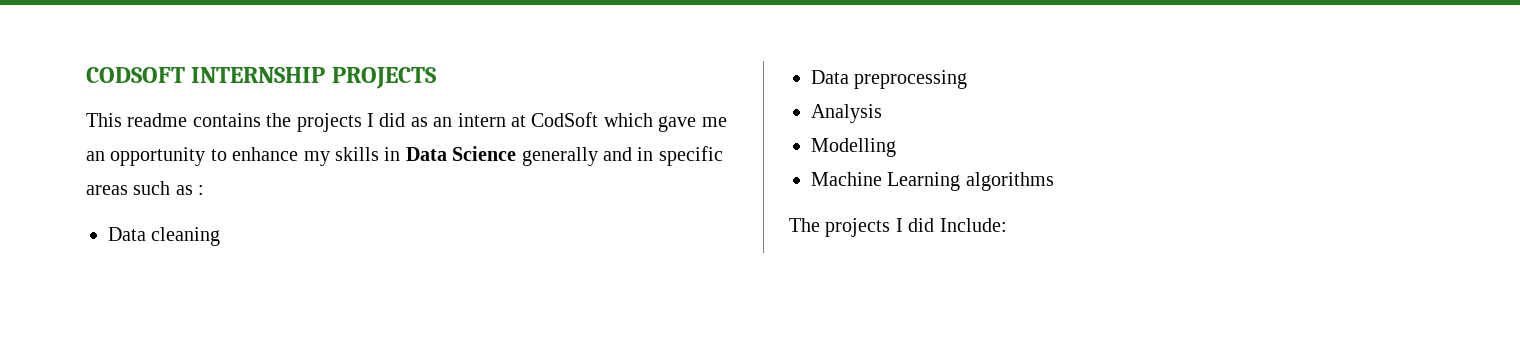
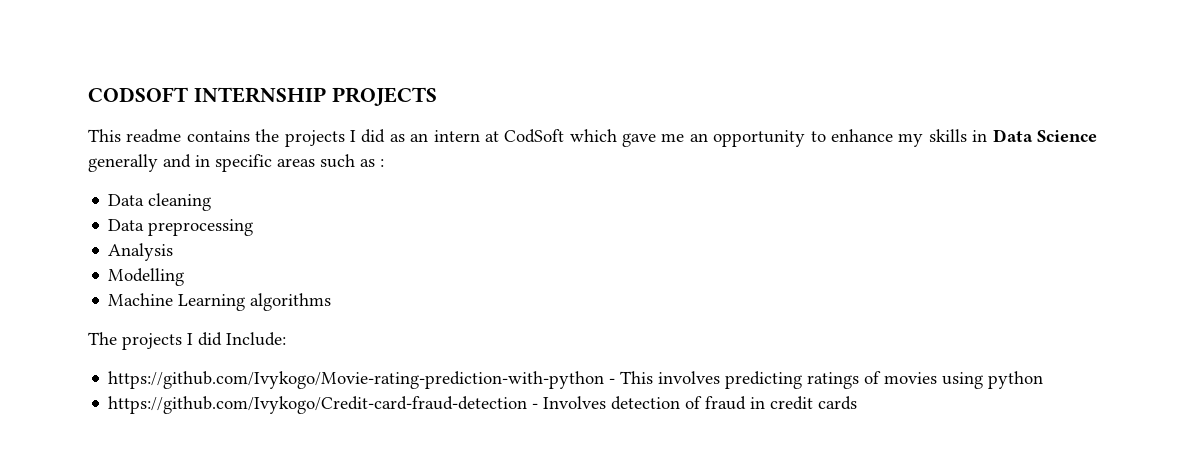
+ https://github.com/Ivykogo/Movie-rating-prediction-with-python - This involves predicting ratings of movies using python
+ https://github.com/Ivykogo/Credit-card-fraud-detection - Involves detection of fraud in credit cards

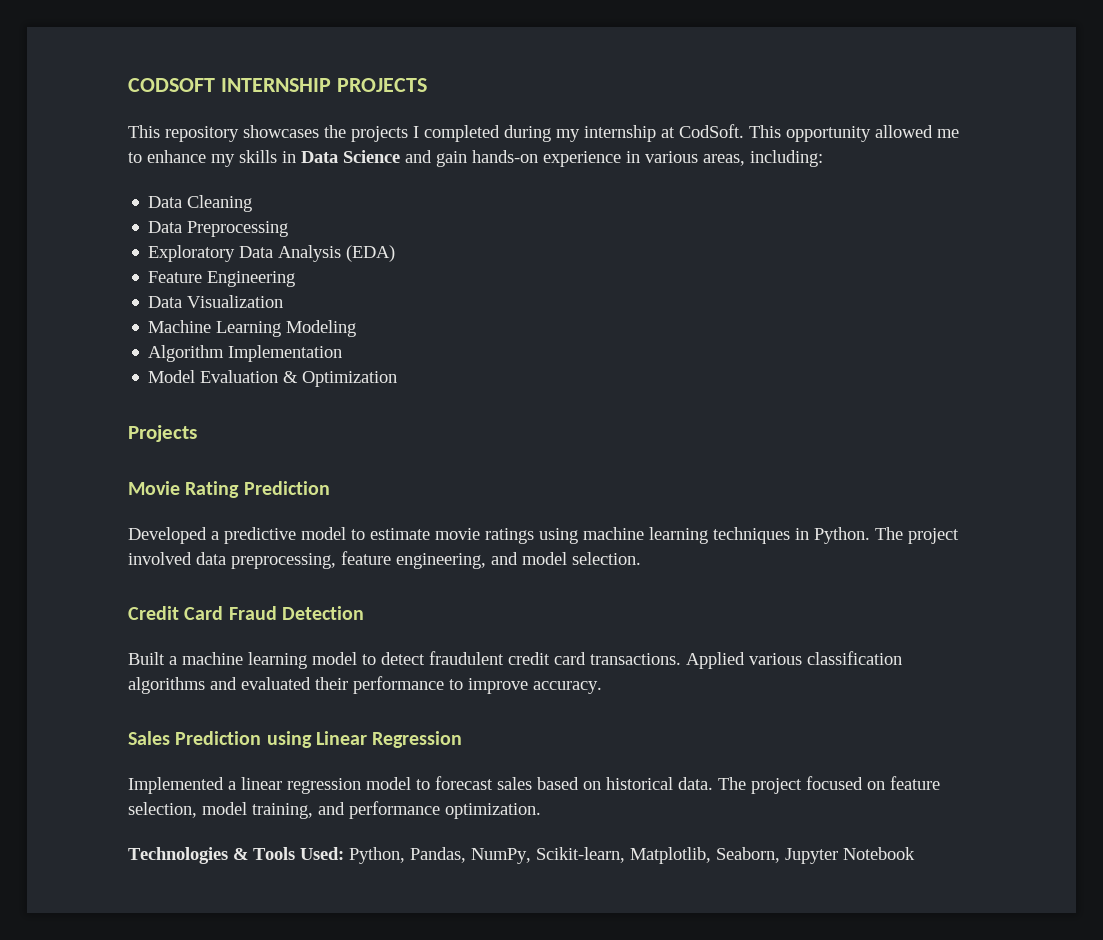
- This readme contains the projects I did as an intern at CodSoft which gave me an opportunity to enhance my skills in Data Science generally and in specific areas such as :
- Data cleaning
- Data preprocessing
- Analysis
- Modelling
- Machine Learning algorithms
- The projects I did Include:
- https://github.com/Ivykogo/Movie-rating-prediction-with-python - This involves predicting ratings of movies using python
- https://github.com/Ivykogo/Credit-card-fraud-detection - Involves detection of fraud in credit cards
+ This repository showcases the projects I completed during my internship at CodSoft. This opportunity allowed me to enhance my skills in Data Science and gain hands-on experience in various areas, including:
+ Data Cleaning
+ Data Preprocessing
+ Exploratory Data Analysis (EDA)
+ Feature Engineering
+ Data Visualization
+ Machine Learning Modeling
+ Algorithm Implementation
+ Model Evaluation & Optimization
+ Projects
+ Movie Rating Prediction
+ Developed a predictive model to estimate movie ratings using machine learning techniques in Python. The project involved data preprocessing, feature engineering, and model selection.
+ Credit Card Fraud Detection
+ Built a machine learning model to detect fraudulent credit card transactions. Applied various classification algorithms and evaluated their performance to improve accuracy.
+ Sales Prediction using Linear Regression
+ Implemented a linear regression model to forecast sales based on historical data. The project focused on feature selection, model training, and performance optimization.
+ Technologies & Tools Used: Python, Pandas, NumPy, Scikit-learn, Matplotlib, Seaborn, Jupyter Notebook

